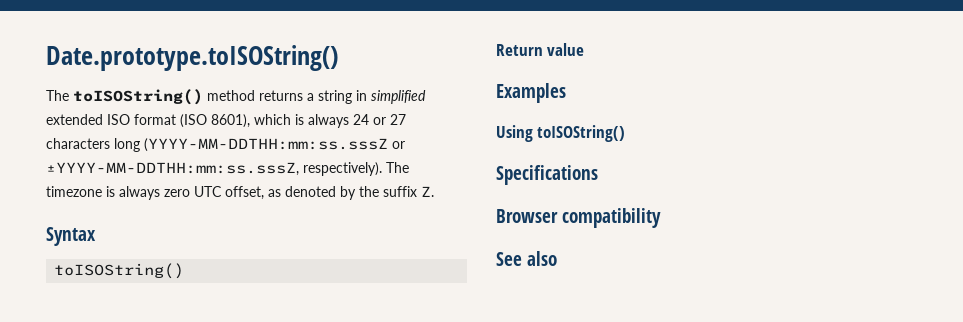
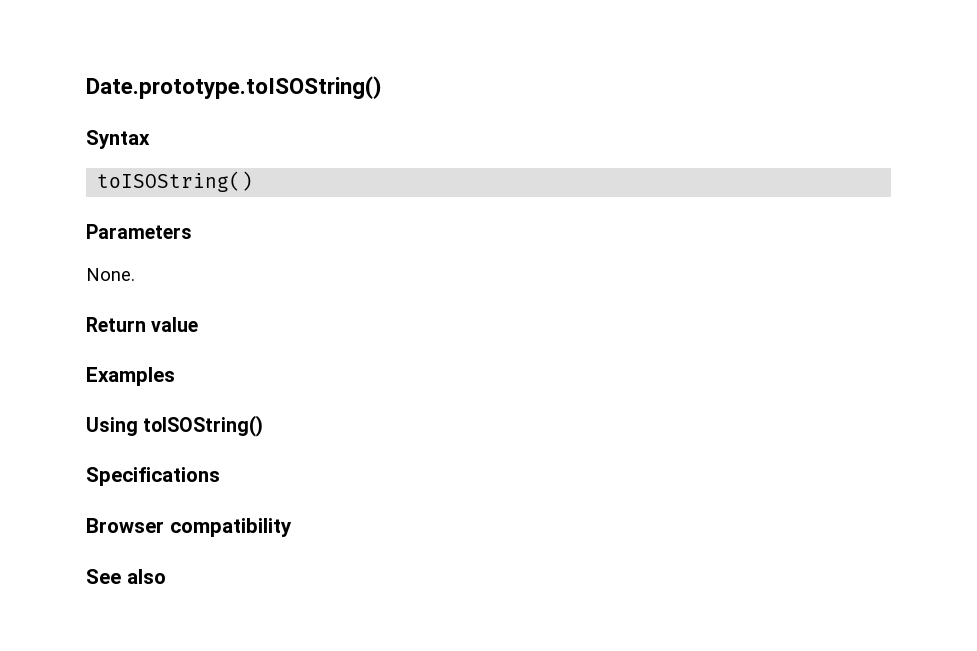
- The toISOString() method returns a string in simplified extended ISO format (ISO 8601), which is always 24 or 27 characters long (YYYY-MM-DDTHH:mm:ss.sssZ or ±YYYY-MM-DDTHH:mm:ss.sssZ, respectively). The timezone is always zero UTC offset, as denoted by the suffix Z.
+ Parameters
+ None.

